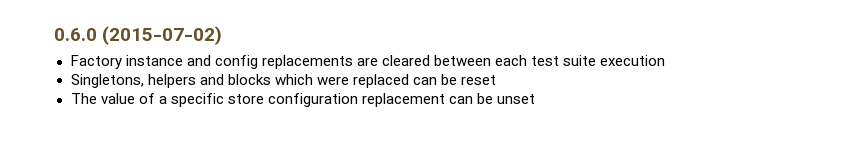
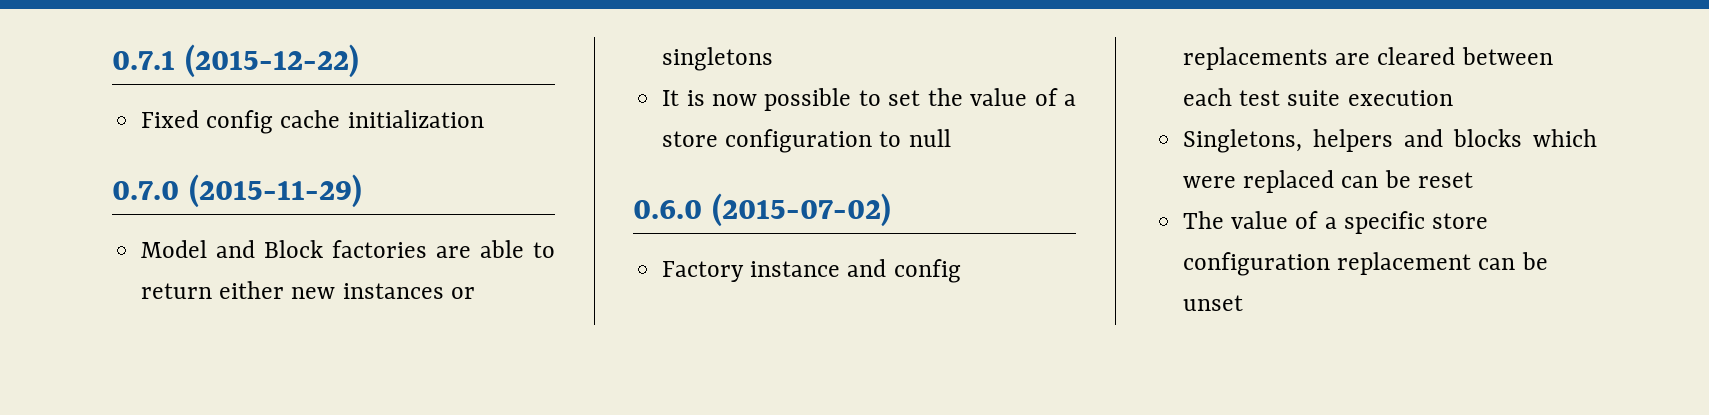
+ 0.7.1 (2015-12-22)
+ Fixed config cache initialization
+ 0.7.0 (2015-11-29)
+ Model and Block factories are able to return either new instances or singletons
+ It is now possible to set the value of a store configuration to null

